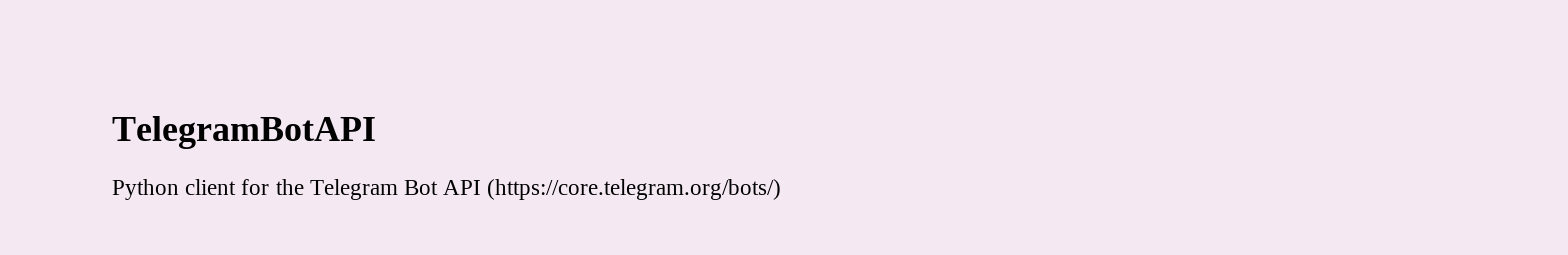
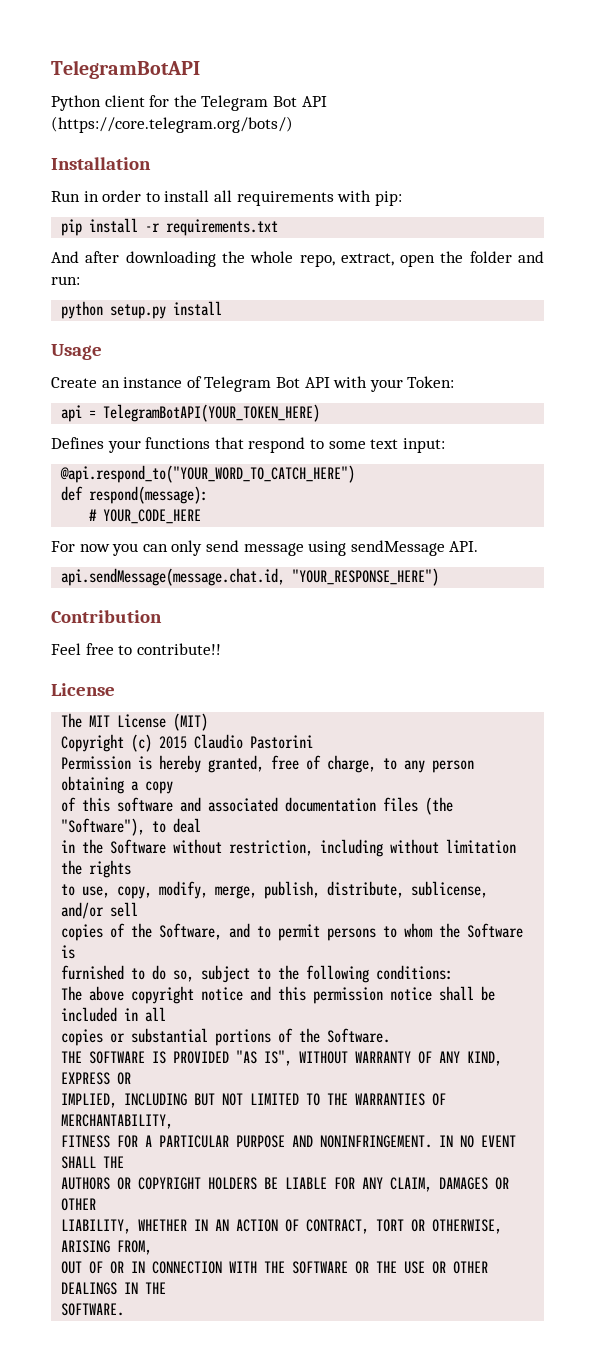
+ Installation
+ Run in order to install all requirements with pip:
+ pip install -r requirements.txt
+ And after downloading the whole repo, extract, open the folder and run:
+ python setup.py install
+ Usage
+ Create an instance of Telegram Bot API with your Token:
+ api = TelegramBotAPI(YOUR_TOKEN_HERE)
+ Defines your functions that respond to some text input:
+ @api.respond_to("YOUR_WORD_TO_CATCH_HERE")
+ def respond(message):
+ # YOUR_CODE_HERE
+ For now you can only send message using sendMessage API.
+ api.sendMessage(message.chat.id, "YOUR_RESPONSE_HERE")
+ Contribution
+ Feel free to contribute!!
+ License
+ The MIT License (MIT)
+ Copyright (c) 2015 Claudio Pastorini
+ Permission is hereby granted, free of charge, to any person obtaining a copy
+ of this software and associated documentation files (the "Software"), to deal
+ in the Software without restriction, including without limitation the rights
+ to use, copy, modify, merge, publish, distribute, sublicense, and/or sell
+ copies of the Software, and to permit persons to whom the Software is
+ furnished to do so, subject to the following conditions:
+ The above copyright notice and this permission notice shall be included in all
+ copies or substantial portions of the Software.
+ THE SOFTWARE IS PROVIDED "AS IS", WITHOUT WARRANTY OF ANY KIND, EXPRESS OR
+ IMPLIED, INCLUDING BUT NOT LIMITED TO THE WARRANTIES OF MERCHANTABILITY,
+ FITNESS FOR A PARTICULAR PURPOSE AND NONINFRINGEMENT. IN NO EVENT SHALL THE
+ AUTHORS OR COPYRIGHT HOLDERS BE LIABLE FOR ANY CLAIM, DAMAGES OR OTHER
+ LIABILITY, WHETHER IN AN ACTION OF CONTRACT, TORT OR OTHERWISE, ARISING FROM,
+ OUT OF OR IN CONNECTION WITH THE SOFTWARE OR THE USE OR OTHER DEALINGS IN THE
+ SOFTWARE.

